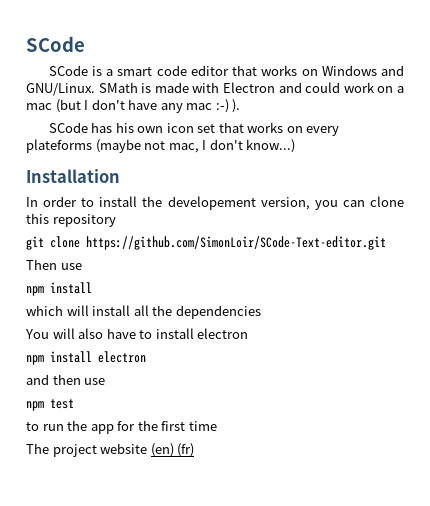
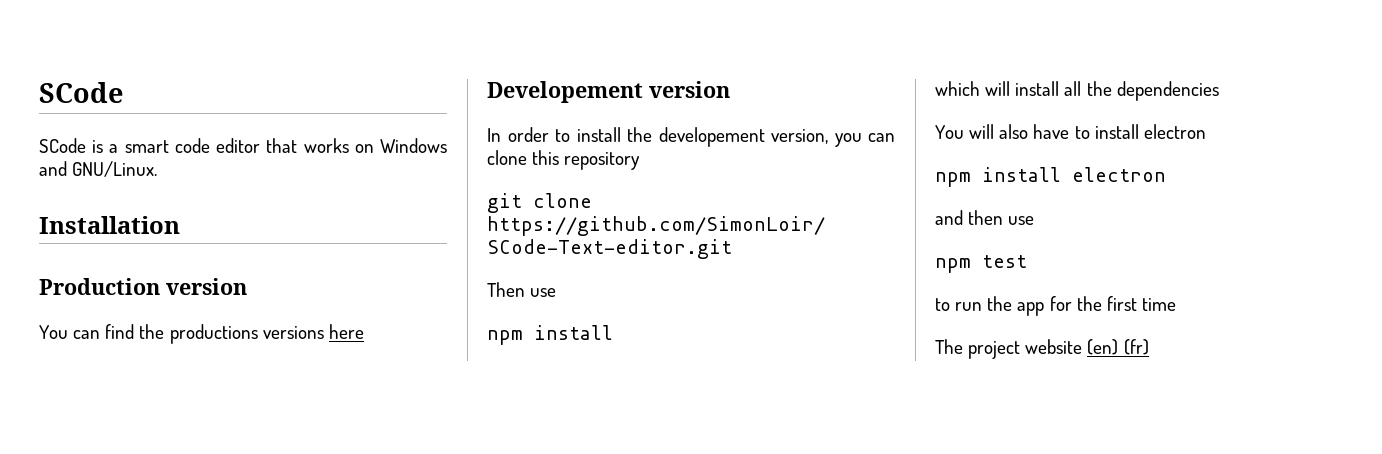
- SCode is a smart code editor that works on Windows and GNU/Linux. SMath is made with Electron and could work on a mac (but I don't have any mac :-) ).
- SCode has his own icon set that works on every plateforms (maybe not mac, I don't know...)
+ SCode is a smart code editor that works on Windows and GNU/Linux.
  Installation
+ Production version
+ You can find the productions versions here
+ Developement version

